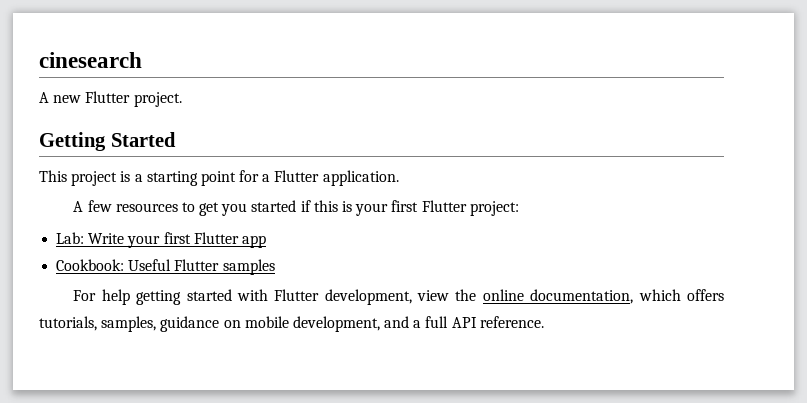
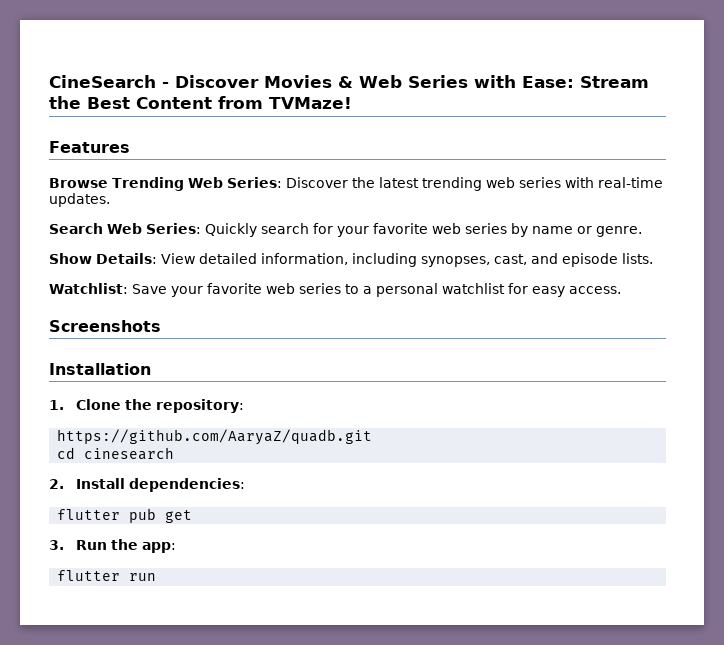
- cinesearch
- A new Flutter project.
- Getting Started
- This project is a starting point for a Flutter application.
- A few resources to get you started if this is your first Flutter project:
- Lab: Write your first Flutter app
- Cookbook: Useful Flutter samples
- For help getting started with Flutter development, view the online documentation, which offers tutorials, samples, guidance on mobile development, and a full API reference.
+ CineSearch - Discover Movies & Web Series with Ease: Stream the Best Content from TVMaze!
+ Features
+ Browse Trending Web Series: Discover the latest trending web series with real-time updates.
+ Search Web Series: Quickly search for your favorite web series by name or genre.
+ Show Details: View detailed information, including synopses, cast, and episode lists.
+ Watchlist: Save your favorite web series to a personal watchlist for easy access.
+ Screenshots
+ Installation
+ 1. Clone the repository:
+ https://github.com/AaryaZ/quadb.git
+ cd cinesearch
+ 2. Install dependencies:
+ flutter pub get
+ 3. Run the app:
+ flutter run

